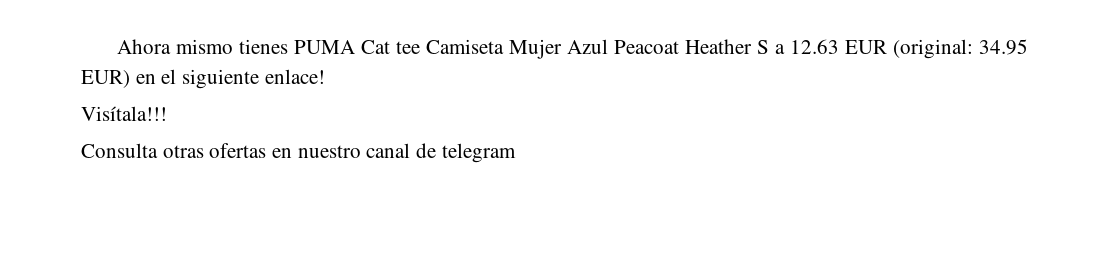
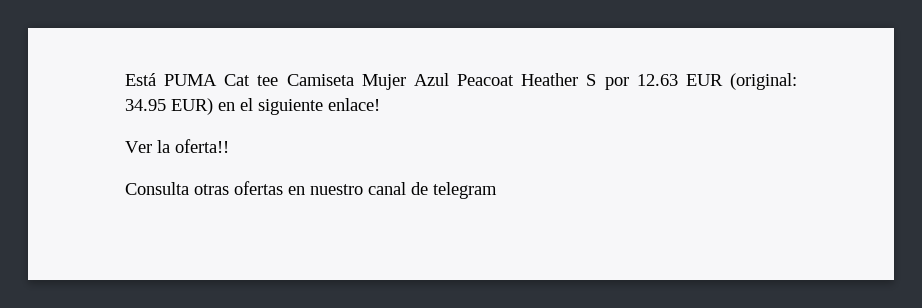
- Ahora mismo tienes PUMA Cat tee Camiseta Mujer Azul Peacoat Heather S a 12.63 EUR (original: 34.95 EUR) en el siguiente enlace!
+ Está PUMA Cat tee Camiseta Mujer Azul Peacoat Heather S por 12.63 EUR (original: 34.95 EUR) en el siguiente enlace!
- Visítala!!!
+ Ver la oferta!!

